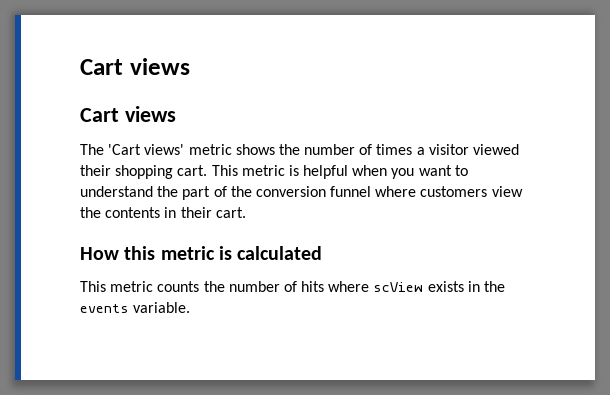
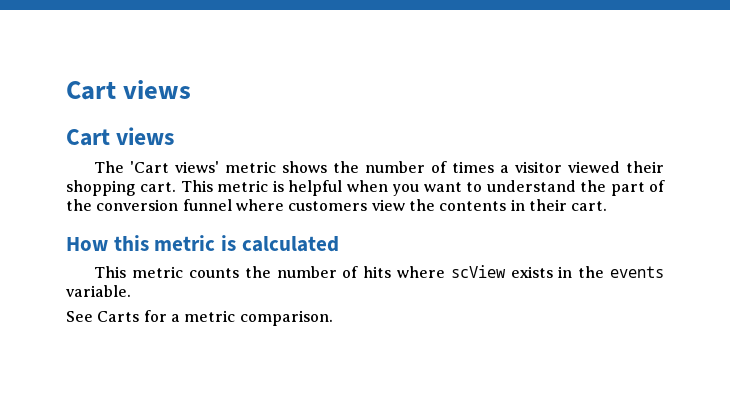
+ See Carts for a metric comparison.

